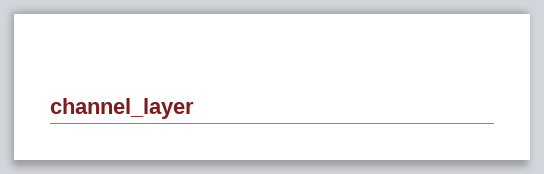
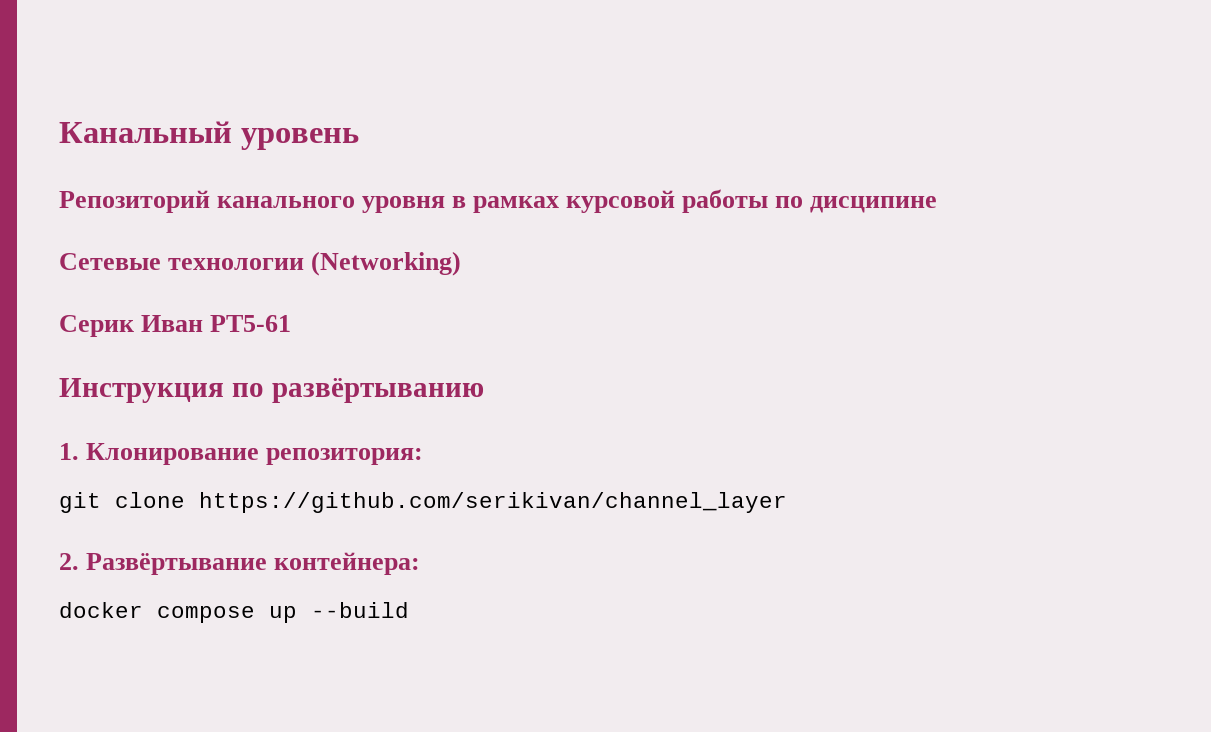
- channel_layer
+ Канальный уровень
+ Репозиторий канального уровня в рамках курсовой работы по дисципине
+ Сетевые технологии (Networking)
+ Серик Иван РТ5-61
+ Инструкция по развёртыванию
+ 1. Клонирование репозитория:
+ git clone https://github.com/serikivan/channel_layer
+ 2. Развёртывание контейнера:
+ docker compose up --build

